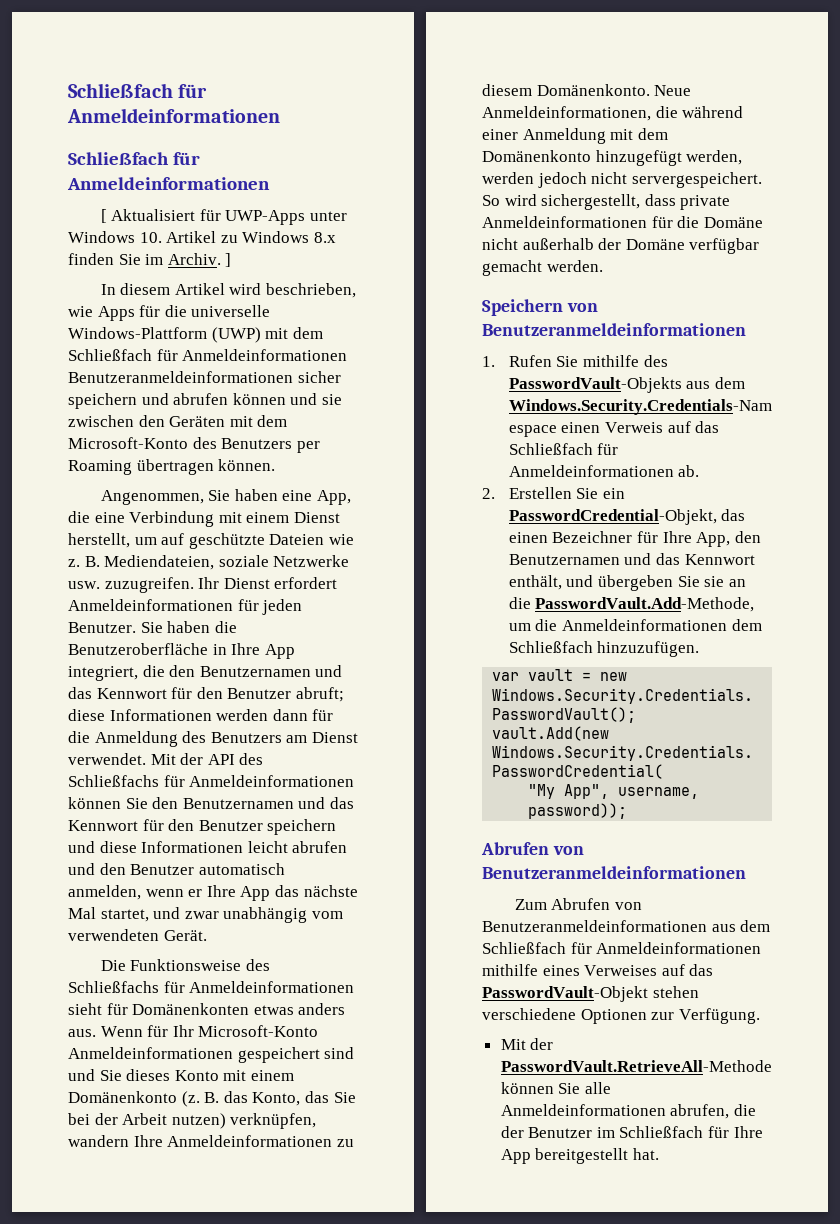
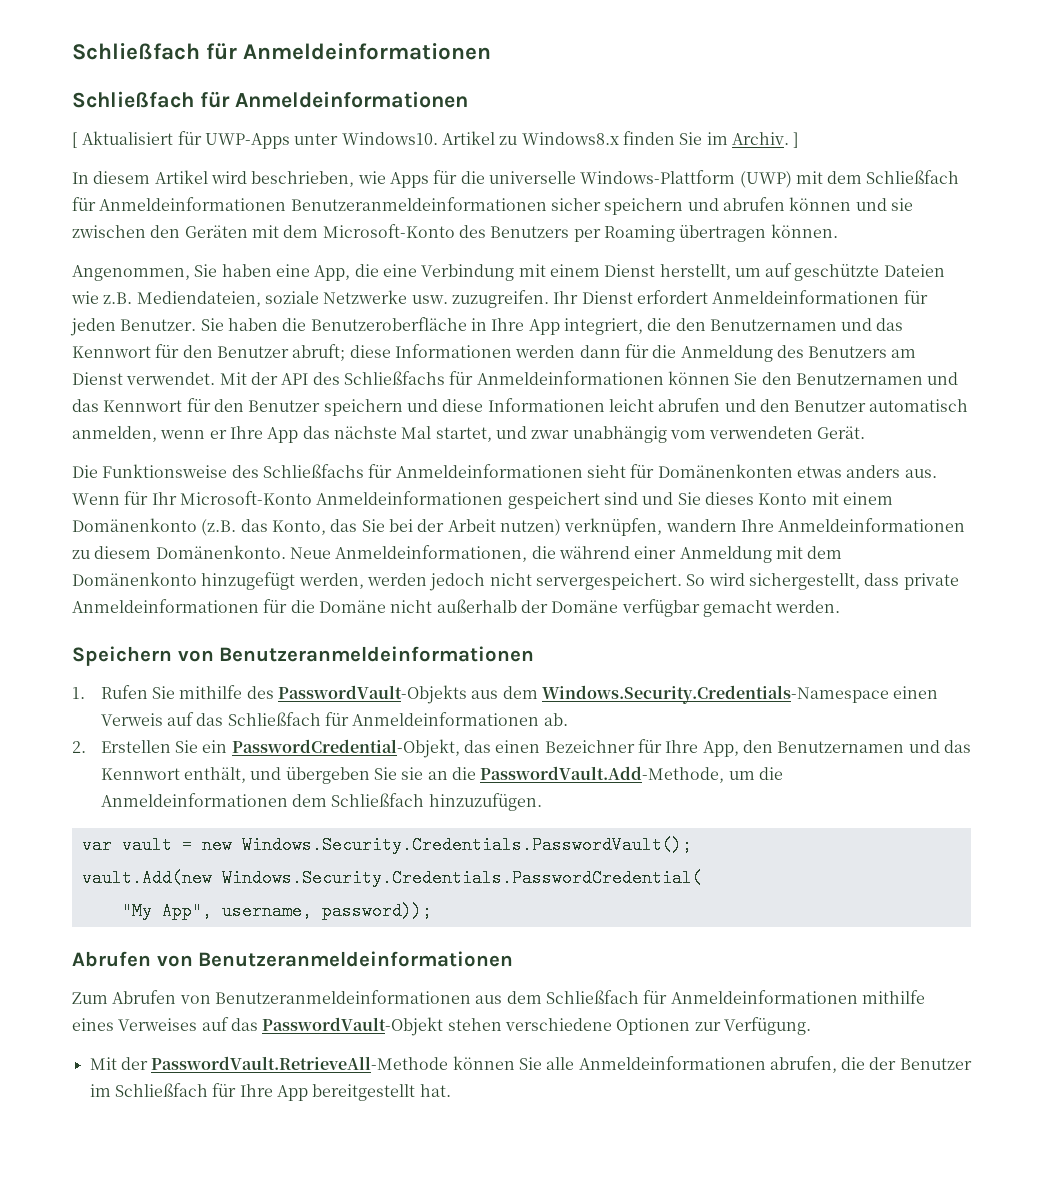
- [ Aktualisiert für UWP-Apps unter Windows 10. Artikel zu Windows 8.x finden Sie im Archiv. ]
+ [ Aktualisiert für UWP-Apps unter Windows10. Artikel zu Windows8.x finden Sie im Archiv. ]
- Angenommen, Sie haben eine App, die eine Verbindung mit einem Dienst herstellt, um auf geschützte Dateien wie z. B. Mediendateien, soziale Netzwerke usw. zuzugreifen.
+ Angenommen, Sie haben eine App, die eine Verbindung mit einem Dienst herstellt, um auf geschützte Dateien wie z.B. Mediendateien, soziale Netzwerke usw. zuzugreifen.
- Wenn für Ihr Microsoft-Konto Anmeldeinformationen gespeichert sind und Sie dieses Konto mit einem Domänenkonto (z. B. das Konto, das Sie bei der Arbeit nutzen) verknüpfen, wandern Ihre Anmeldeinformationen zu diesem Domänenkonto.
+ Wenn für Ihr Microsoft-Konto Anmeldeinformationen gespeichert sind und Sie dieses Konto mit einem Domänenkonto (z.B. das Konto, das Sie bei der Arbeit nutzen) verknüpfen, wandern Ihre Anmeldeinformationen zu diesem Domänenkonto.

